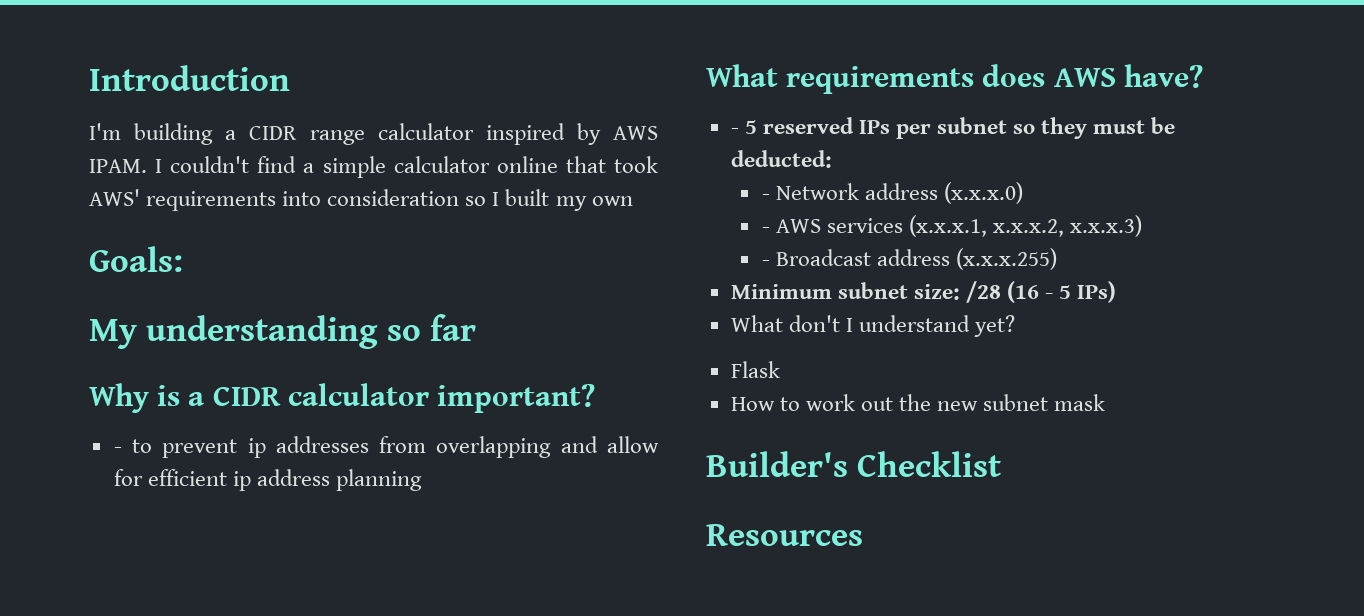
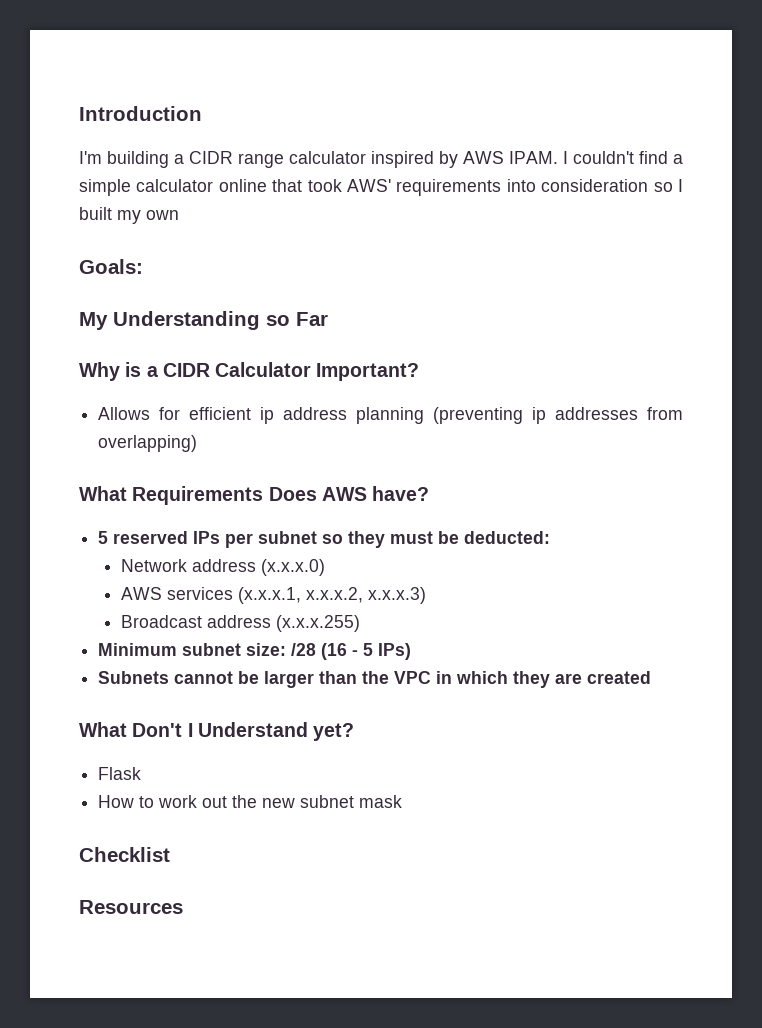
- My understanding so far
+ My Understanding so Far
- Why is a CIDR calculator important?
- - to prevent ip addresses from overlapping and allow for efficient ip address planning
- What requirements does AWS have?
+ Why is a CIDR Calculator Important?
+ Allows for efficient ip address planning (preventing ip addresses from overlapping)
+ What Requirements Does AWS have?
- - 5 reserved IPs per subnet so they must be deducted:
+ 5 reserved IPs per subnet so they must be deducted:
- - Network address (x.x.x.0)
+ Network address (x.x.x.0)
- - AWS services (x.x.x.1, x.x.x.2, x.x.x.3)
+ AWS services (x.x.x.1, x.x.x.2, x.x.x.3)
- - Broadcast address (x.x.x.255)
+ Broadcast address (x.x.x.255)
- What don't I understand yet?
+ Subnets cannot be larger than the VPC in which they are created
+ What Don't I Understand yet?
- Builder's Checklist
+ Checklist

